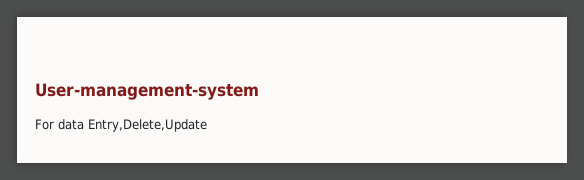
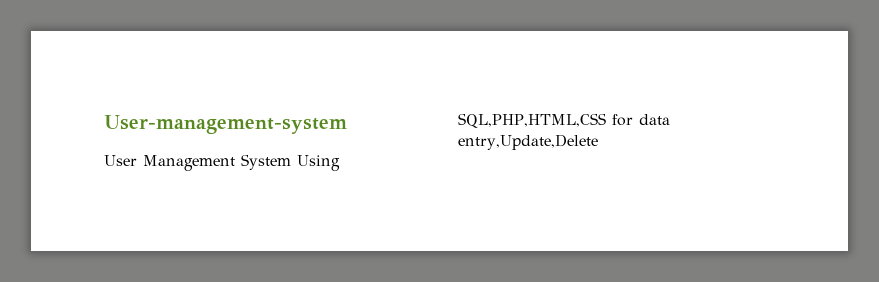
- For data Entry,Delete,Update
+ User Management System Using SQL,PHP,HTML,CSS for data entry,Update,Delete

